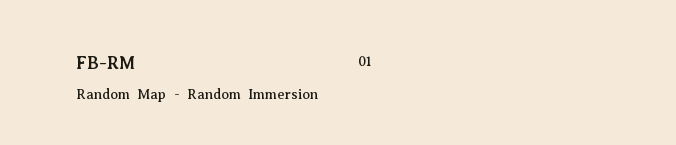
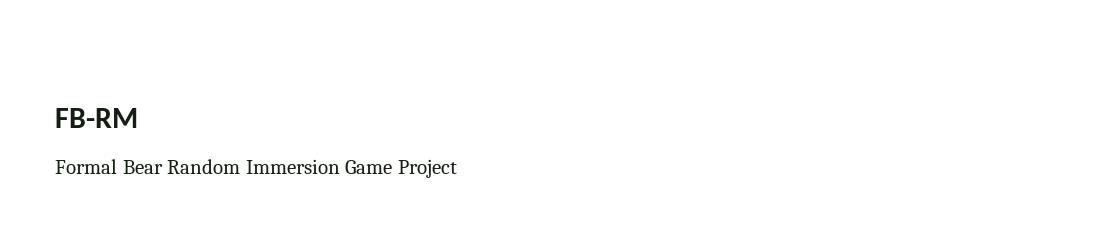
- Random Map - Random Immersion 01
+ Formal Bear Random Immersion Game Project

